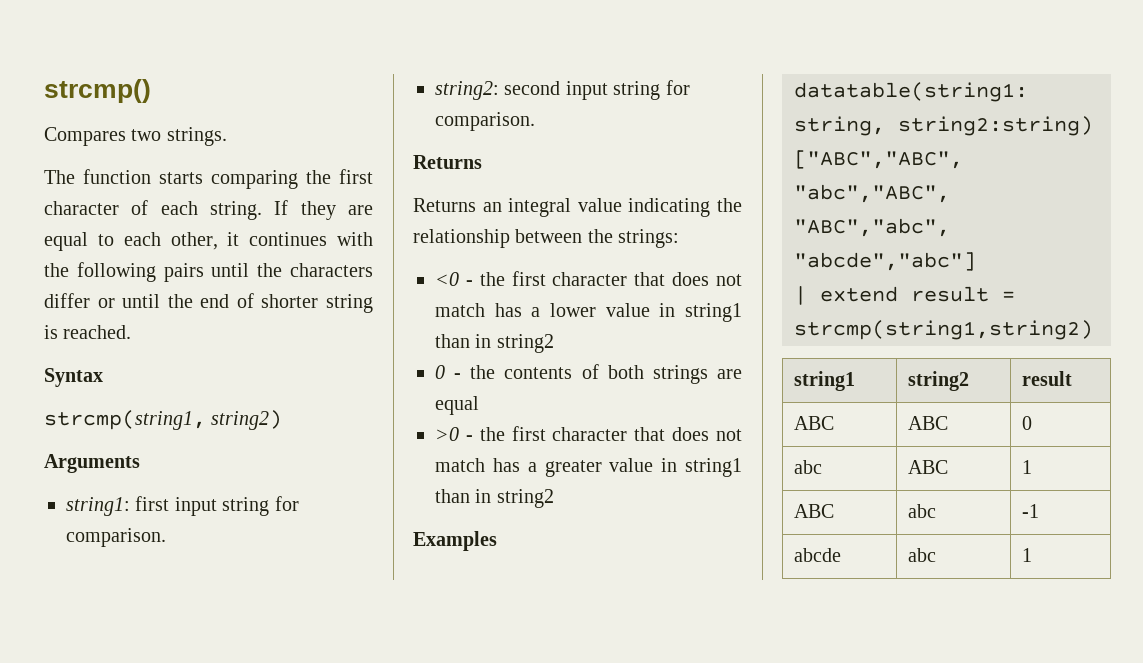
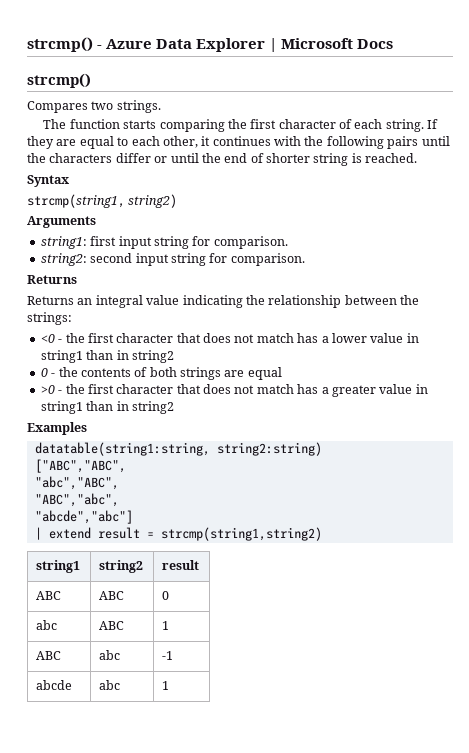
+ strcmp() - Azure Data Explorer | Microsoft Docs

